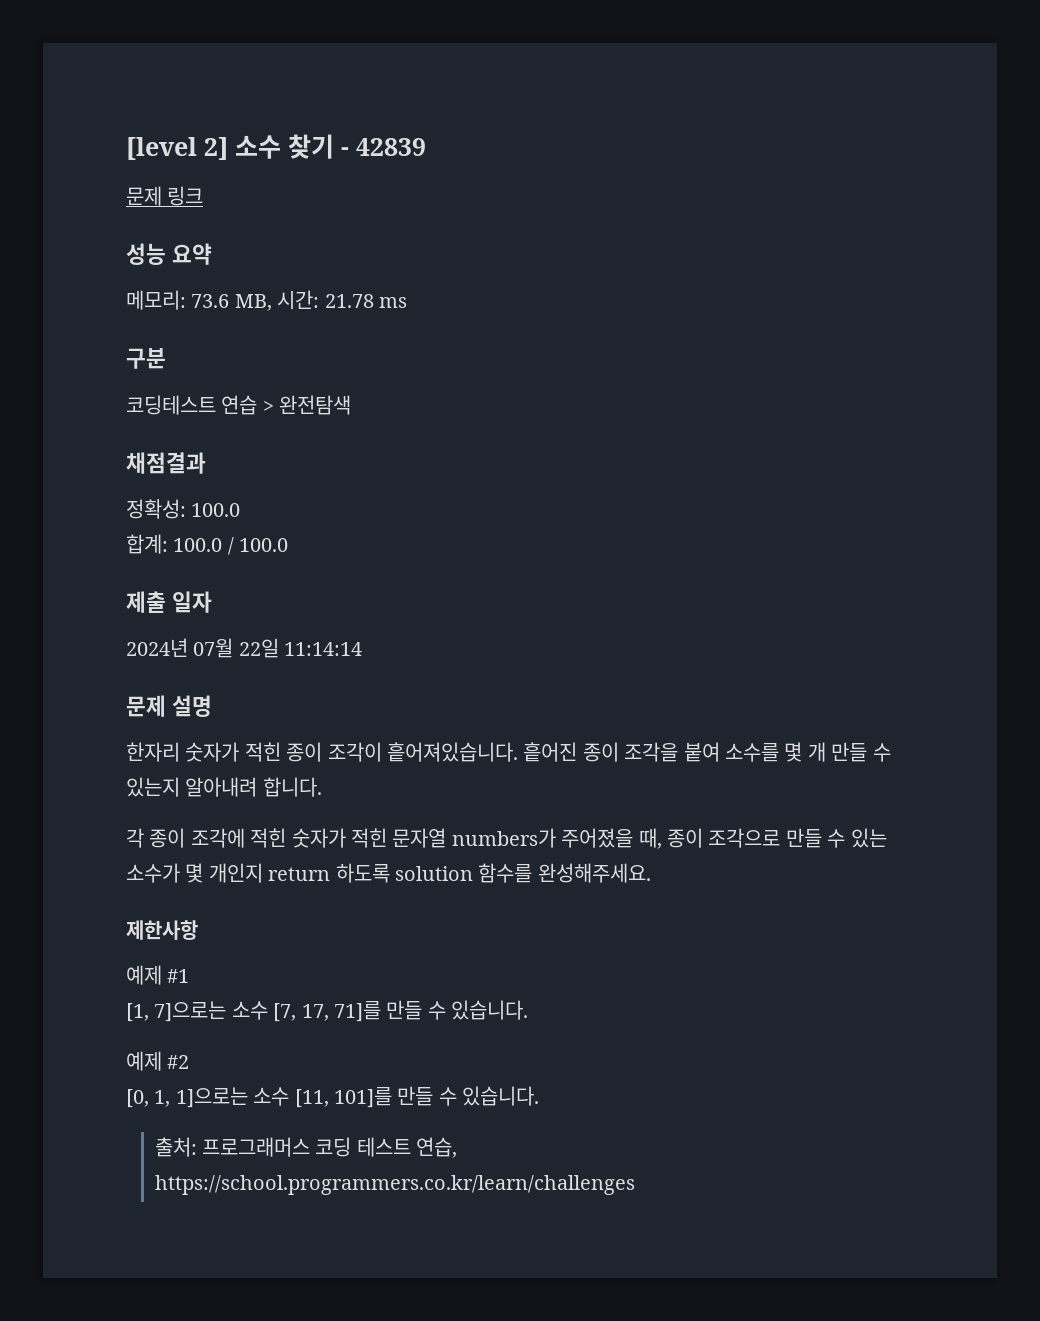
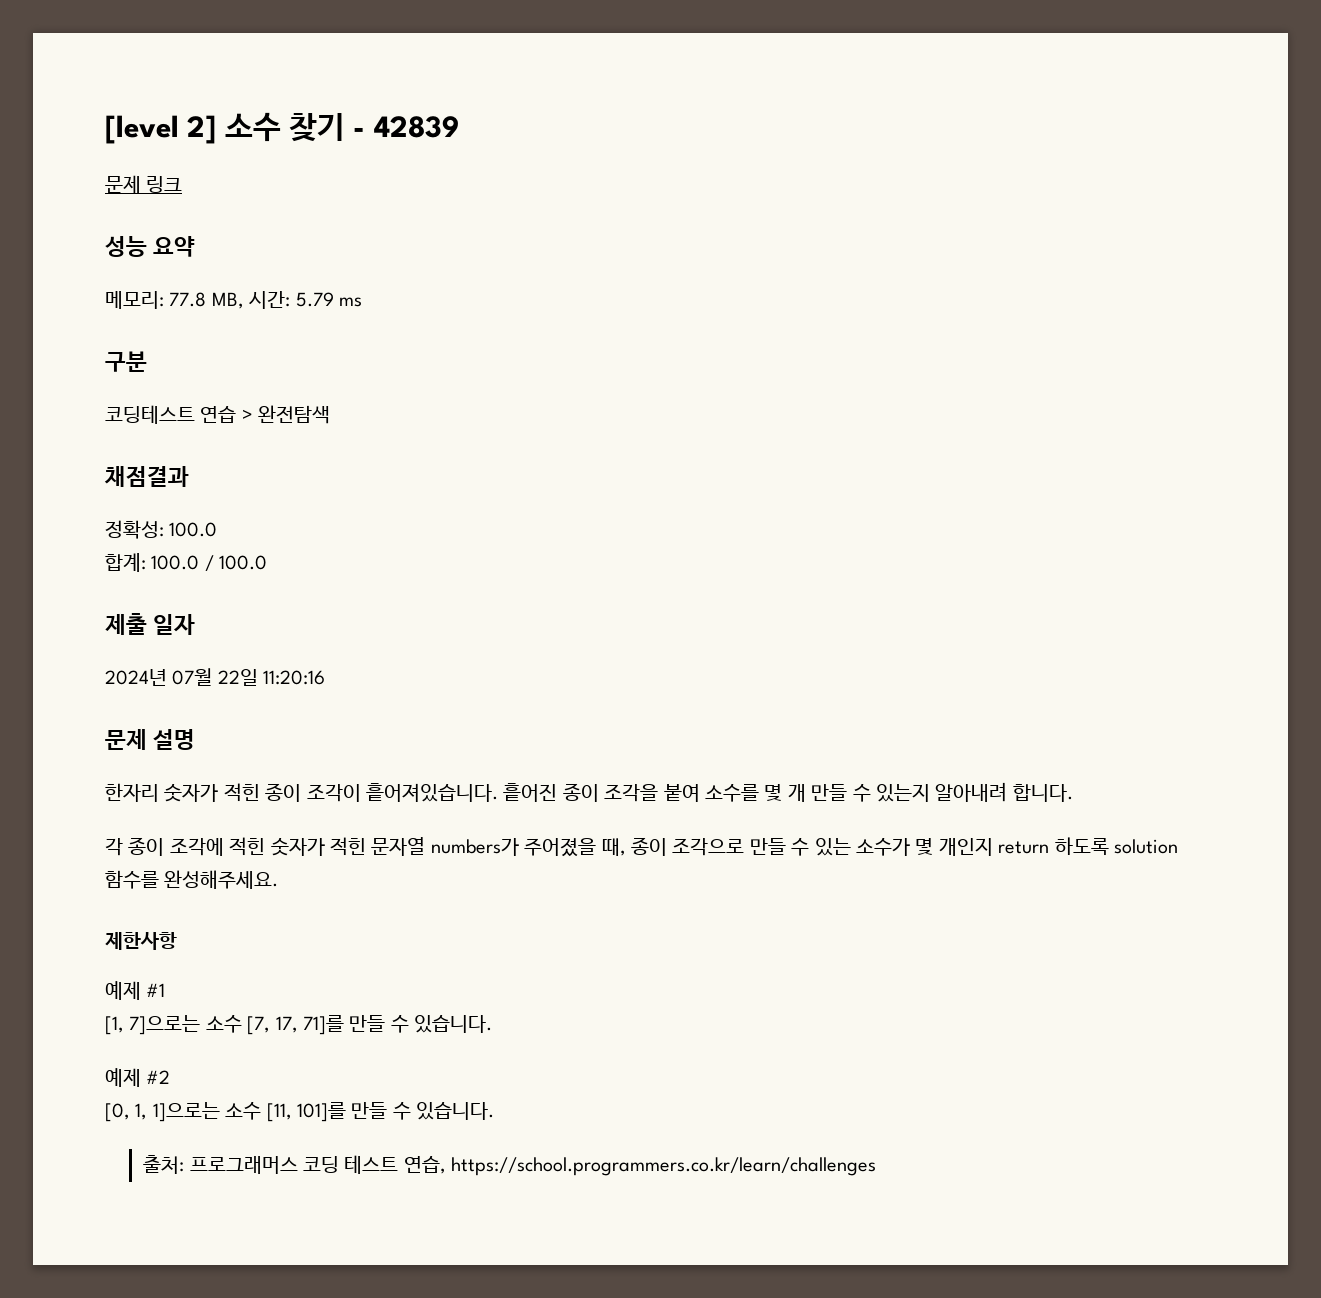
- 메모리: 73.6 MB, 시간: 21.78 ms
+ 메모리: 77.8 MB, 시간: 5.79 ms
- 2024년 07월 22일 11:14:14
+ 2024년 07월 22일 11:20:16

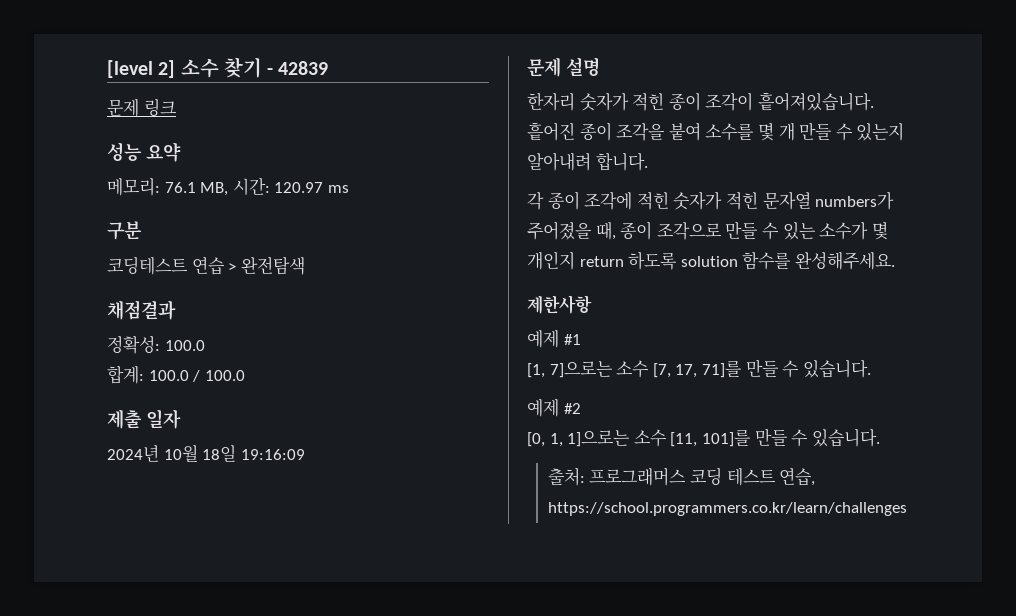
- 메모리: 77.8 MB, 시간: 5.79 ms
+ 메모리: 76.1 MB, 시간: 120.97 ms
- 2024년 07월 22일 11:20:16
+ 2024년 10월 18일 19:16:09

